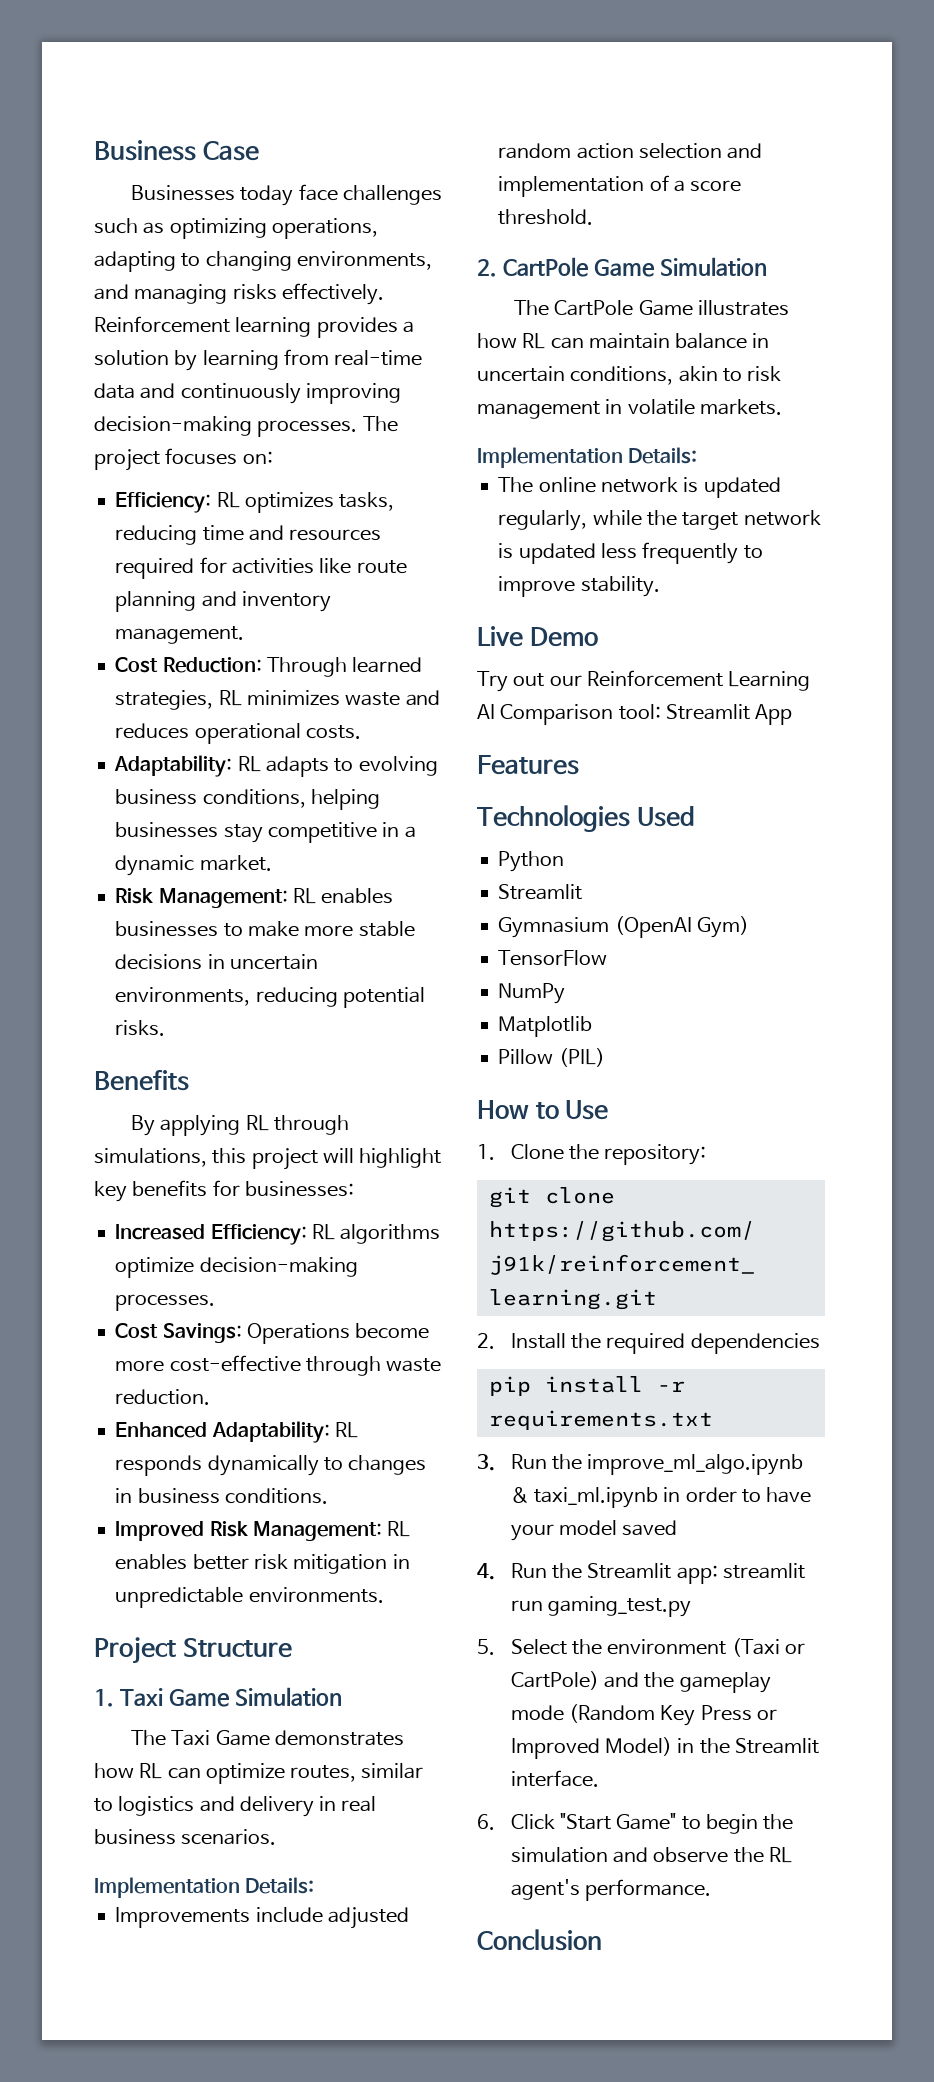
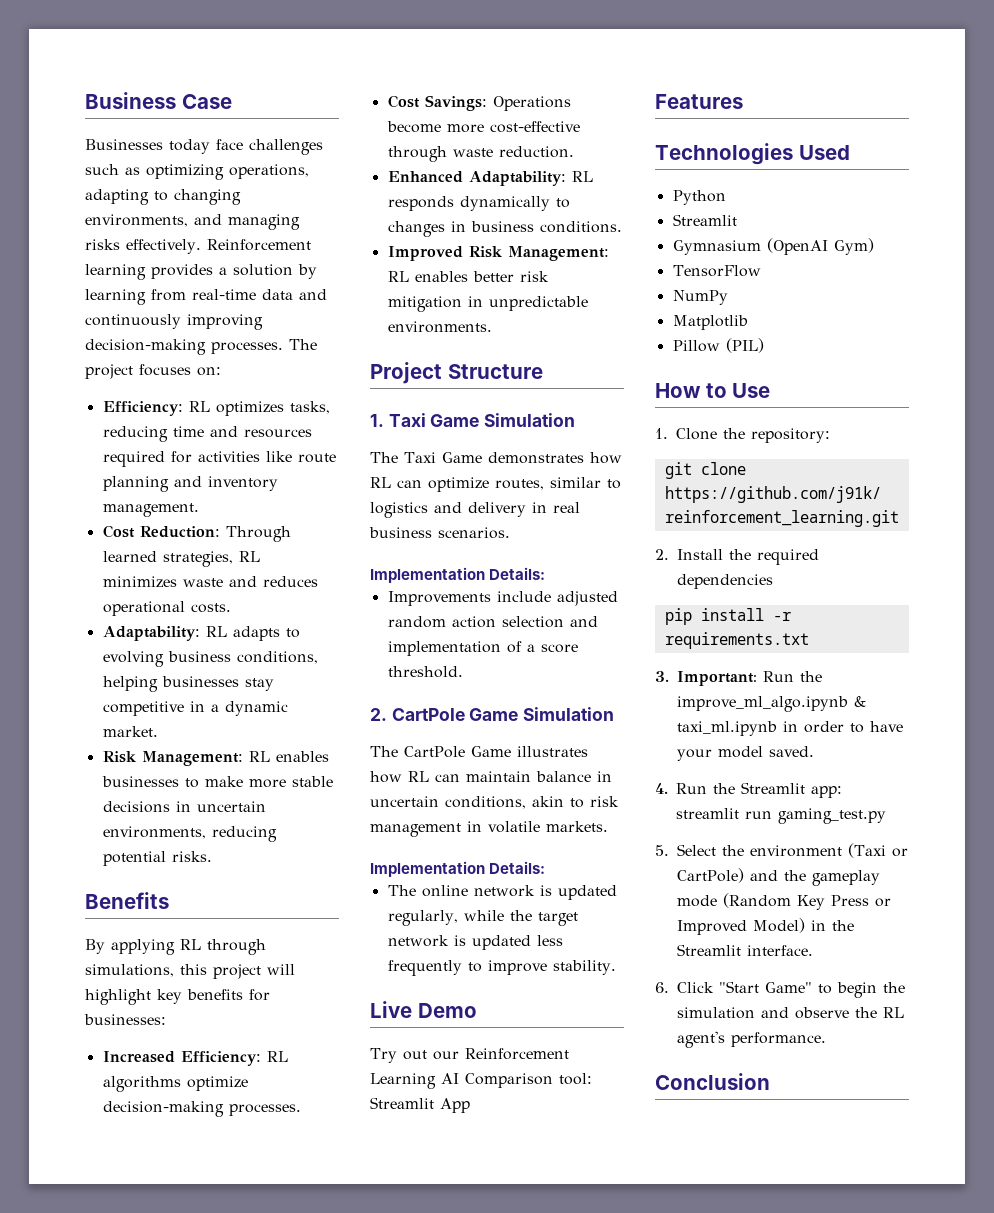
- 3. Run the improve_ml_algo.ipynb & taxi_ml.ipynb in order to have your model saved
+ 3. Important: Run the improve_ml_algo.ipynb & taxi_ml.ipynb in order to have your model saved.

